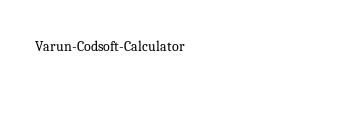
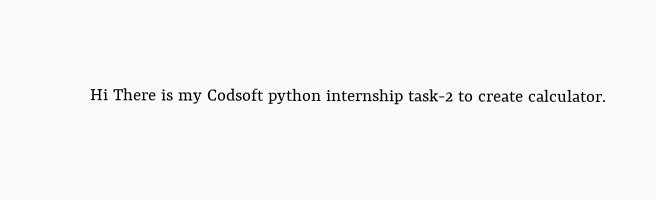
- Varun-Codsoft-Calculator
+ Hi There is my Codsoft python internship task-2 to create calculator.

